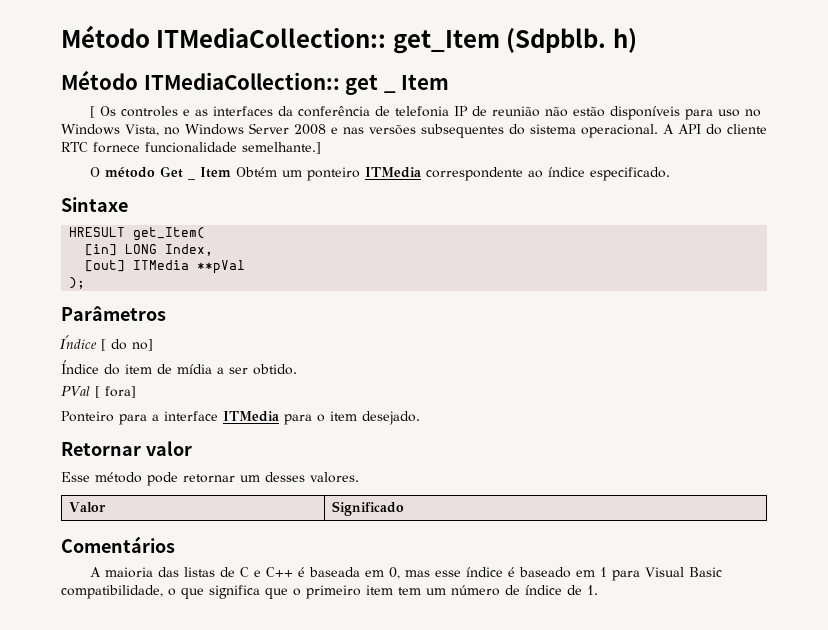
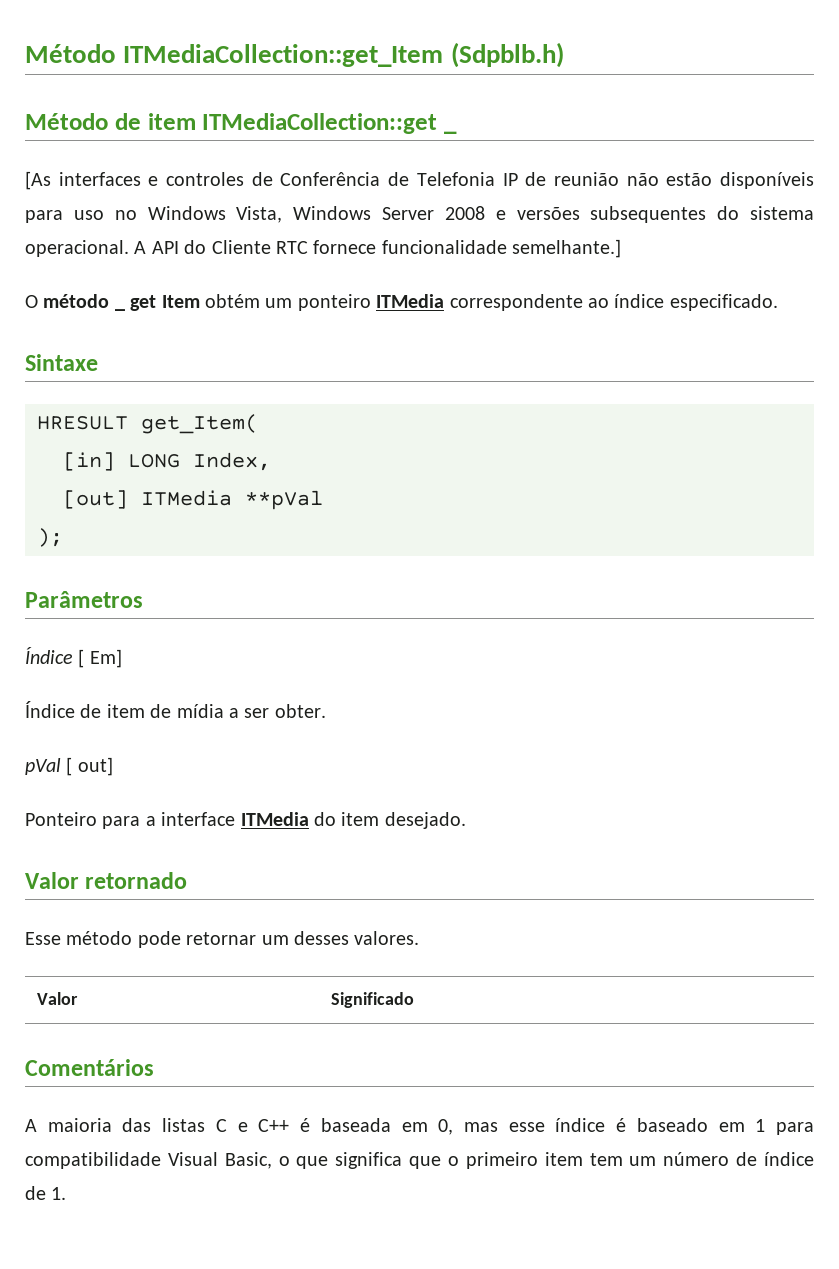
- Método ITMediaCollection:: get_Item (Sdpblb. h)
- Método ITMediaCollection:: get _ Item
- [ Os controles e as interfaces da conferência de telefonia IP de reunião não estão disponíveis para uso no Windows Vista, no Windows Server 2008 e nas versões subsequentes do sistema operacional.
+ Método ITMediaCollection::get_Item (Sdpblb.h)
+ Método de item ITMediaCollection::get _
+ [As interfaces e controles de Conferência de Telefonia IP de reunião não estão disponíveis para uso no Windows Vista, Windows Server 2008 e versões subsequentes do sistema operacional.
- A API do cliente RTC fornece funcionalidade semelhante.]
+ A API do Cliente RTC fornece funcionalidade semelhante.]
- O método Get _ Item Obtém um ponteiro ITMedia correspondente ao índice especificado.
+ O método _ get Item obtém um ponteiro ITMedia correspondente ao índice especificado.
- Índice [ do no]
- Índice do item de mídia a ser obtido.
- PVal [ fora]
+ Índice [ Em]
+ Índice de item de mídia a ser obter.
+ pVal [ out]
- Ponteiro para a interface ITMedia para o item desejado.
+ Ponteiro para a interface ITMedia do item desejado.
- Retornar valor
+ Valor retornado
- A maioria das listas de C e C++ é baseada em 0, mas esse índice é baseado em 1 para Visual Basic compatibilidade, o que significa que o primeiro item tem um número de índice de 1.
+ A maioria das listas C e C++ é baseada em 0, mas esse índice é baseado em 1 para compatibilidade Visual Basic, o que significa que o primeiro item tem um número de índice de 1.

